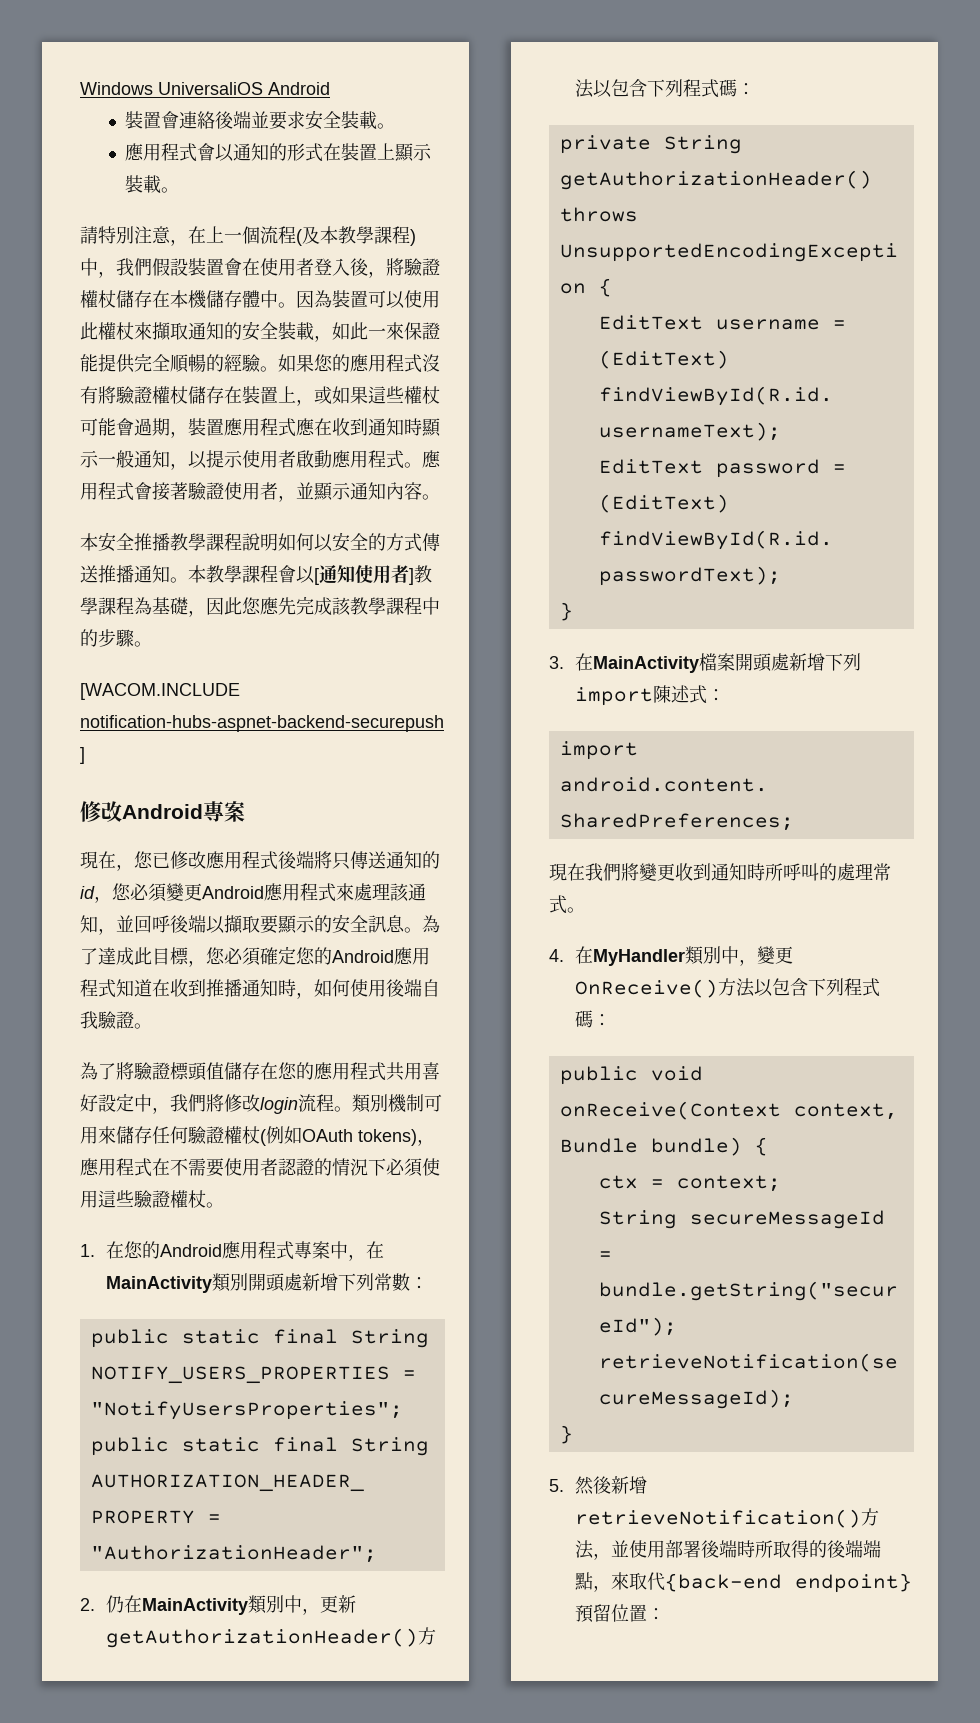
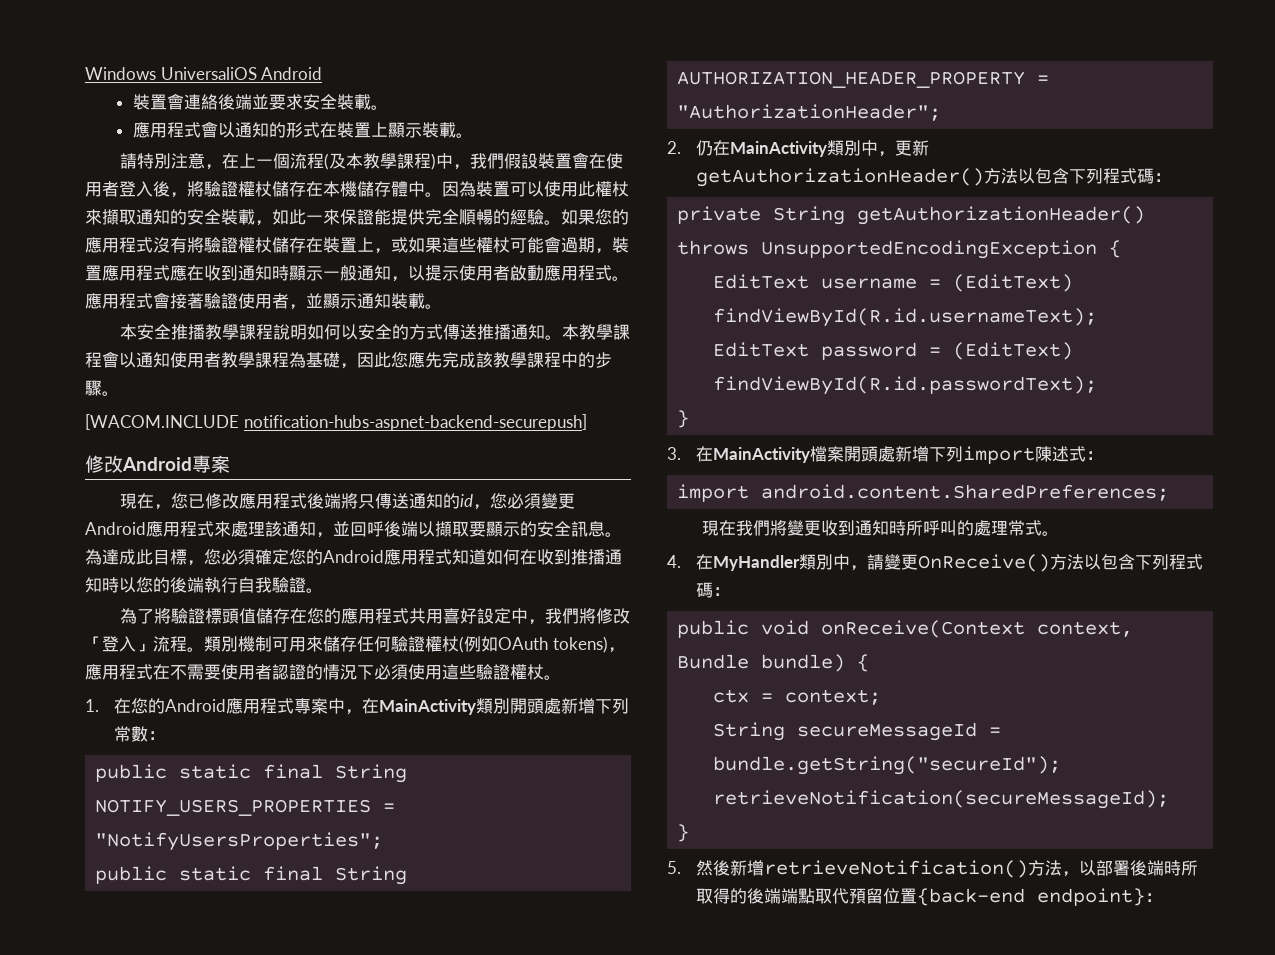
- 應用程式會接著驗證使用者，並顯示通知內容。
+ 應用程式會接著驗證使用者，並顯示通知裝載。
- 本教學課程會以[通知使用者]教學課程為基礎，因此您應先完成該教學課程中的步驟。
+ 本教學課程會以通知使用者教學課程為基礎，因此您應先完成該教學課程中的步驟。
- 為了達成此目標，您必須確定您的Android應用程式知道在收到推播通知時，如何使用後端自我驗證。
+ 為達成此目標，您必須確定您的Android應用程式知道如何在收到推播通知時以您的後端執行自我驗證。
- 為了將驗證標頭值儲存在您的應用程式共用喜好設定中，我們將修改login流程。
+ 為了將驗證標頭值儲存在您的應用程式共用喜好設定中，我們將修改「登入」流程。
- 4.在MyHandler類別中，變更OnReceive()方法以包含下列程式碼：
+ 4.在MyHandler類別中，請變更OnReceive()方法以包含下列程式碼：
- 5.然後新增retrieveNotification()方法，並使用部署後端時所取得的後端端點，來取代{back-end endpoint}預留位置：
+ 5.然後新增retrieveNotification()方法，以部署後端時所取得的後端端點取代預留位置{back-end endpoint}：

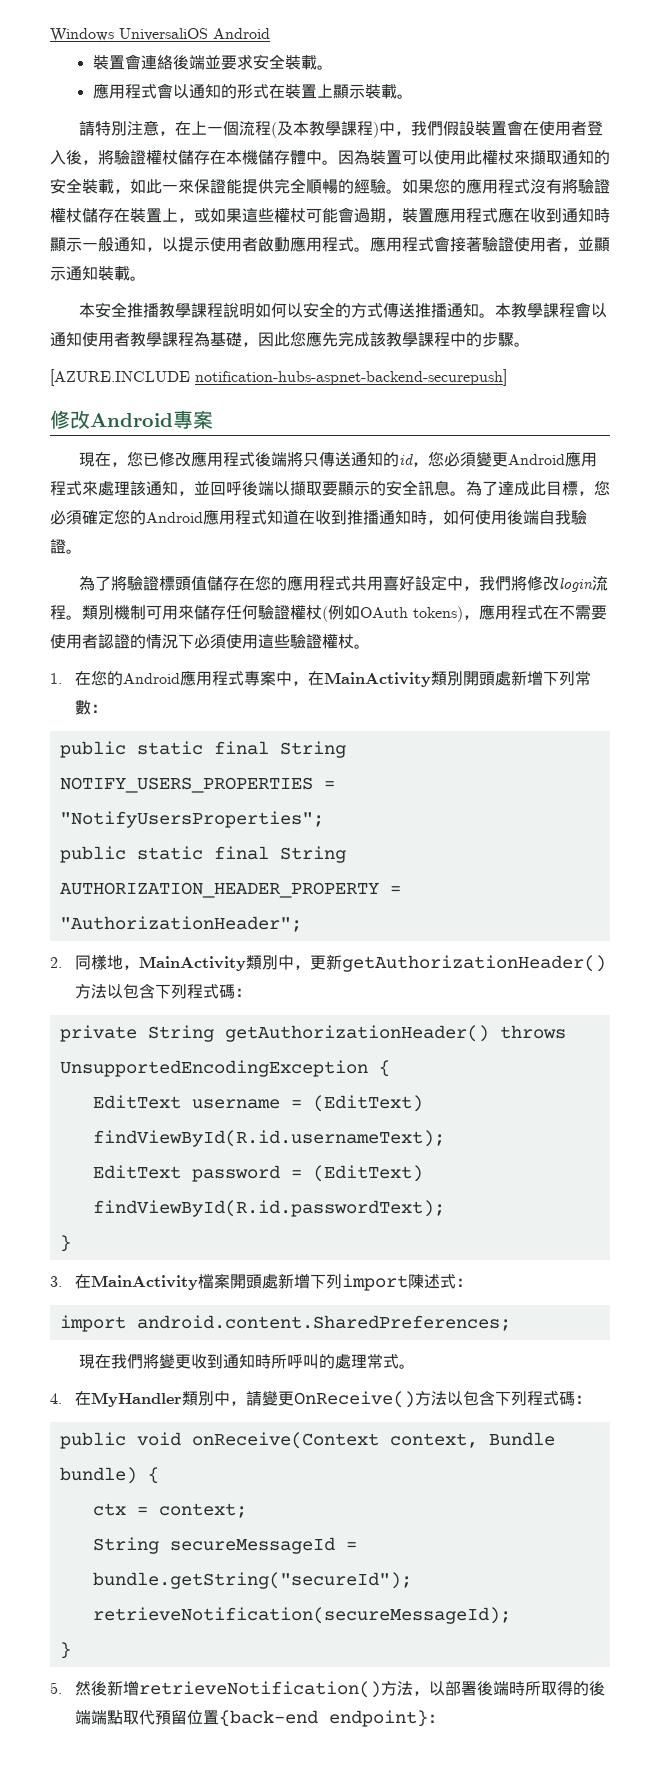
- [WACOM.INCLUDE notification-hubs-aspnet-backend-securepush]
+ [AZURE.INCLUDE notification-hubs-aspnet-backend-securepush]
- 為達成此目標，您必須確定您的Android應用程式知道如何在收到推播通知時以您的後端執行自我驗證。
+ 為了達成此目標，您必須確定您的Android應用程式知道在收到推播通知時，如何使用後端自我驗證。
- 為了將驗證標頭值儲存在您的應用程式共用喜好設定中，我們將修改「登入」流程。
+ 為了將驗證標頭值儲存在您的應用程式共用喜好設定中，我們將修改login流程。
- 2.仍在MainActivity類別中，更新getAuthorizationHeader()方法以包含下列程式碼：
+ 2.同樣地，MainActivity類別中，更新getAuthorizationHeader()方法以包含下列程式碼：

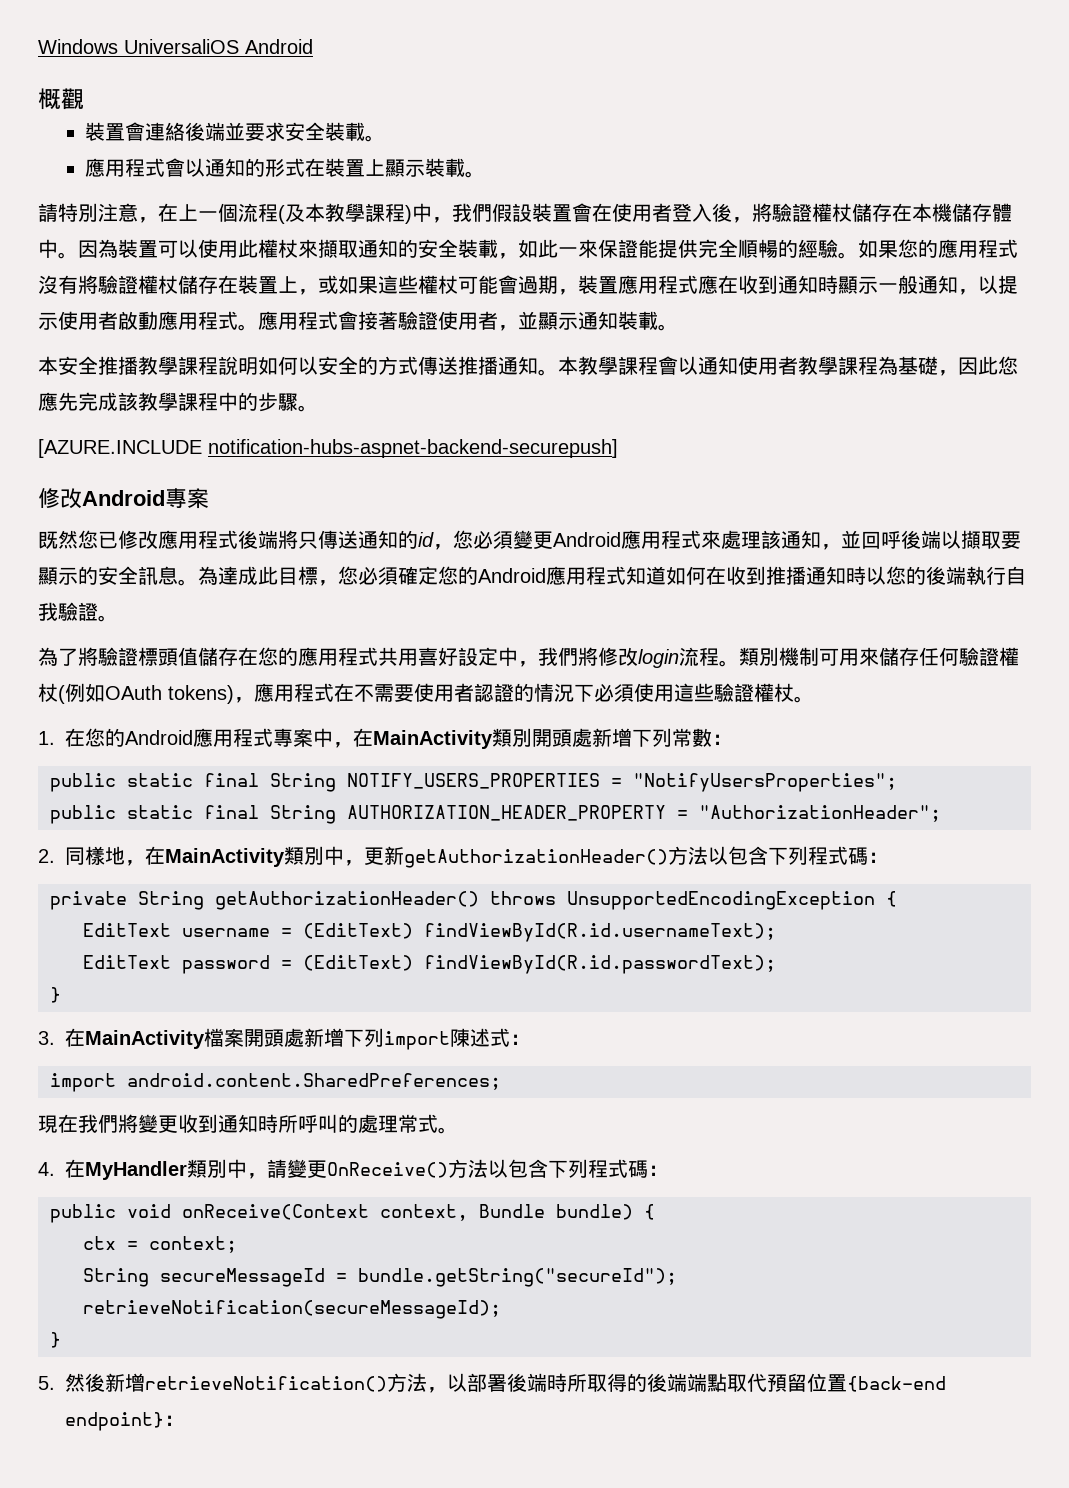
+ 概觀
- 現在，您已修改應用程式後端將只傳送通知的id，您必須變更Android應用程式來處理該通知，並回呼後端以擷取要顯示的安全訊息。
+ 既然您已修改應用程式後端將只傳送通知的id，您必須變更Android應用程式來處理該通知，並回呼後端以擷取要顯示的安全訊息。
- 為了達成此目標，您必須確定您的Android應用程式知道在收到推播通知時，如何使用後端自我驗證。
+ 為達成此目標，您必須確定您的Android應用程式知道如何在收到推播通知時以您的後端執行自我驗證。
- 2.同樣地，MainActivity類別中，更新getAuthorizationHeader()方法以包含下列程式碼：
+ 2.同樣地，在MainActivity類別中，更新getAuthorizationHeader()方法以包含下列程式碼：

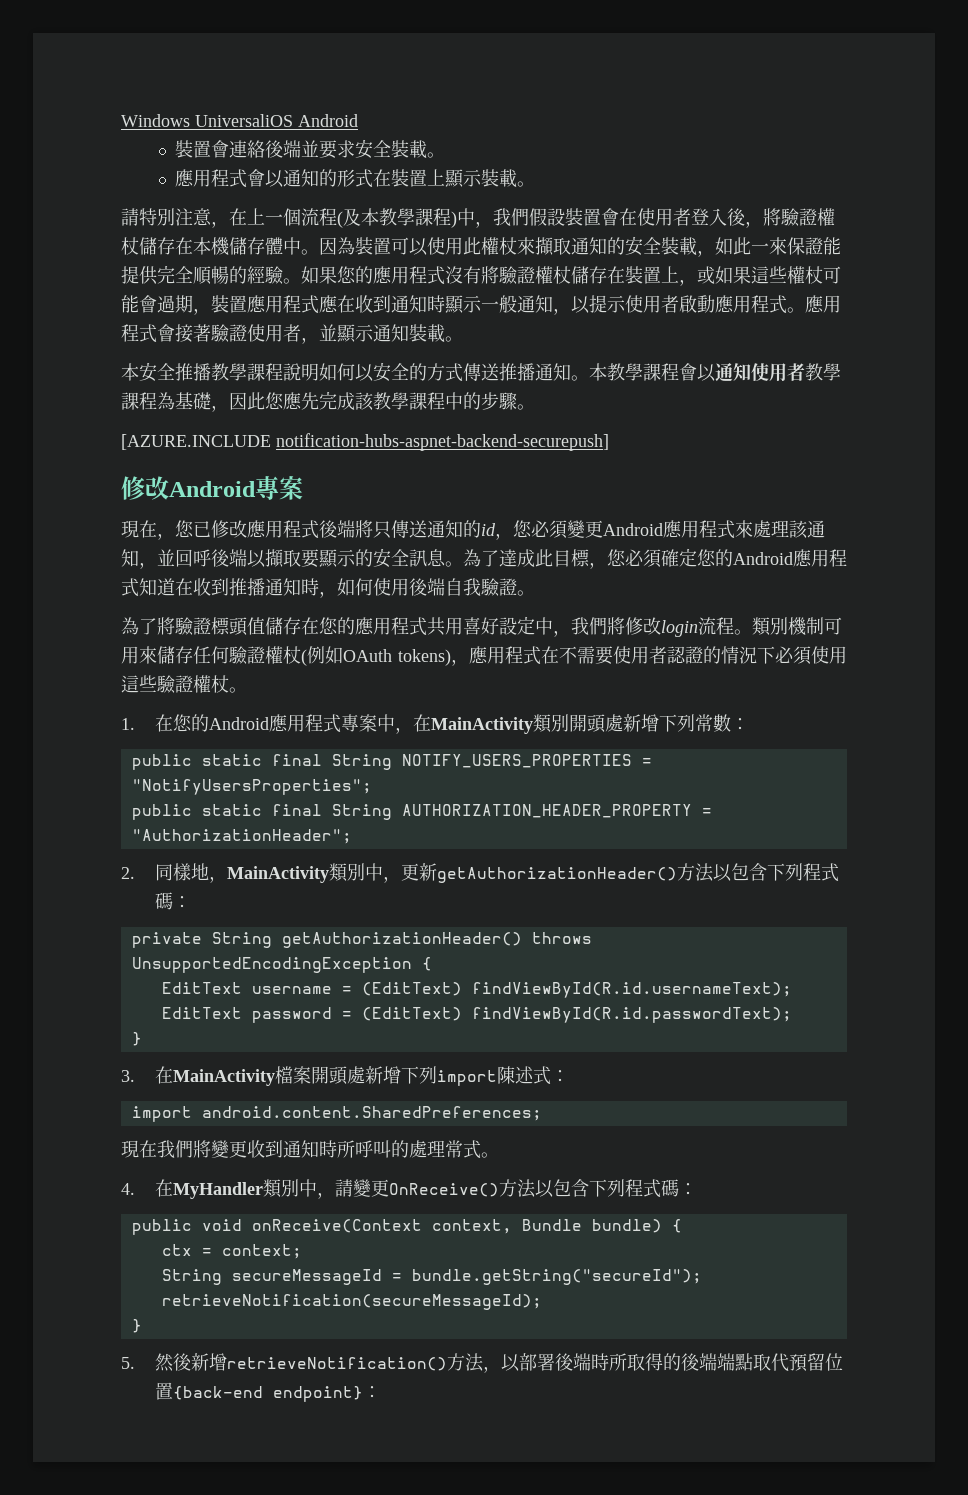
- 概觀
- 既然您已修改應用程式後端將只傳送通知的id，您必須變更Android應用程式來處理該通知，並回呼後端以擷取要顯示的安全訊息。
+ 現在，您已修改應用程式後端將只傳送通知的id，您必須變更Android應用程式來處理該通知，並回呼後端以擷取要顯示的安全訊息。
- 為達成此目標，您必須確定您的Android應用程式知道如何在收到推播通知時以您的後端執行自我驗證。
+ 為了達成此目標，您必須確定您的Android應用程式知道在收到推播通知時，如何使用後端自我驗證。
- 2.同樣地，在MainActivity類別中，更新getAuthorizationHeader()方法以包含下列程式碼：
+ 2.同樣地，MainActivity類別中，更新getAuthorizationHeader()方法以包含下列程式碼：

